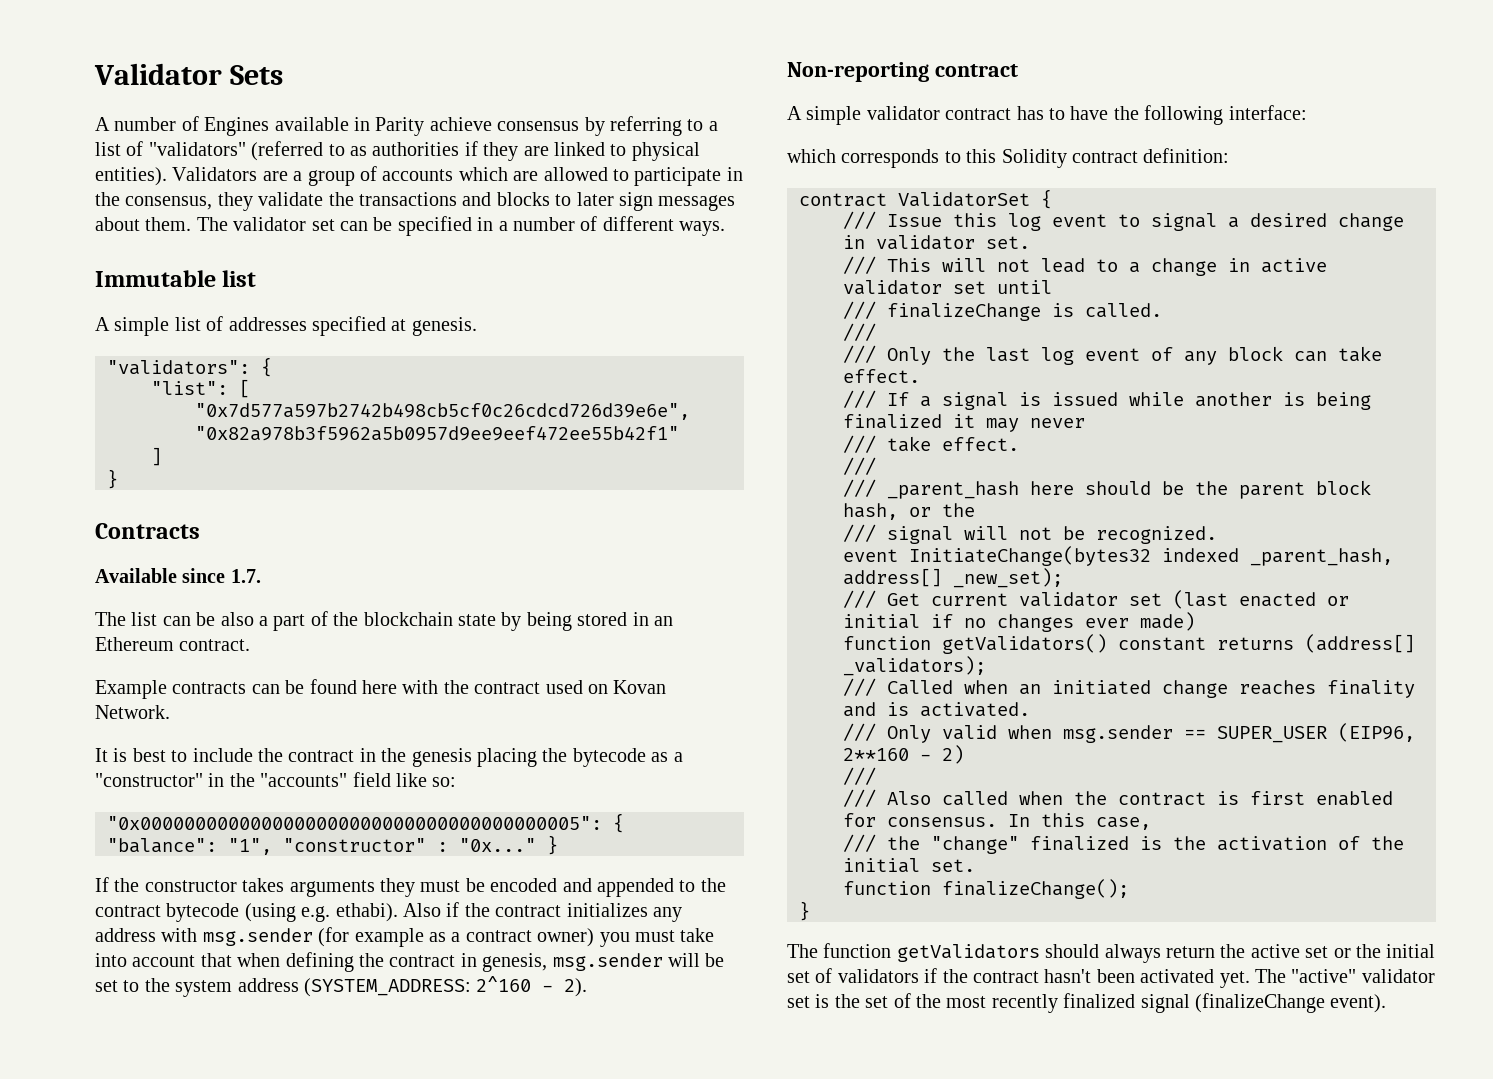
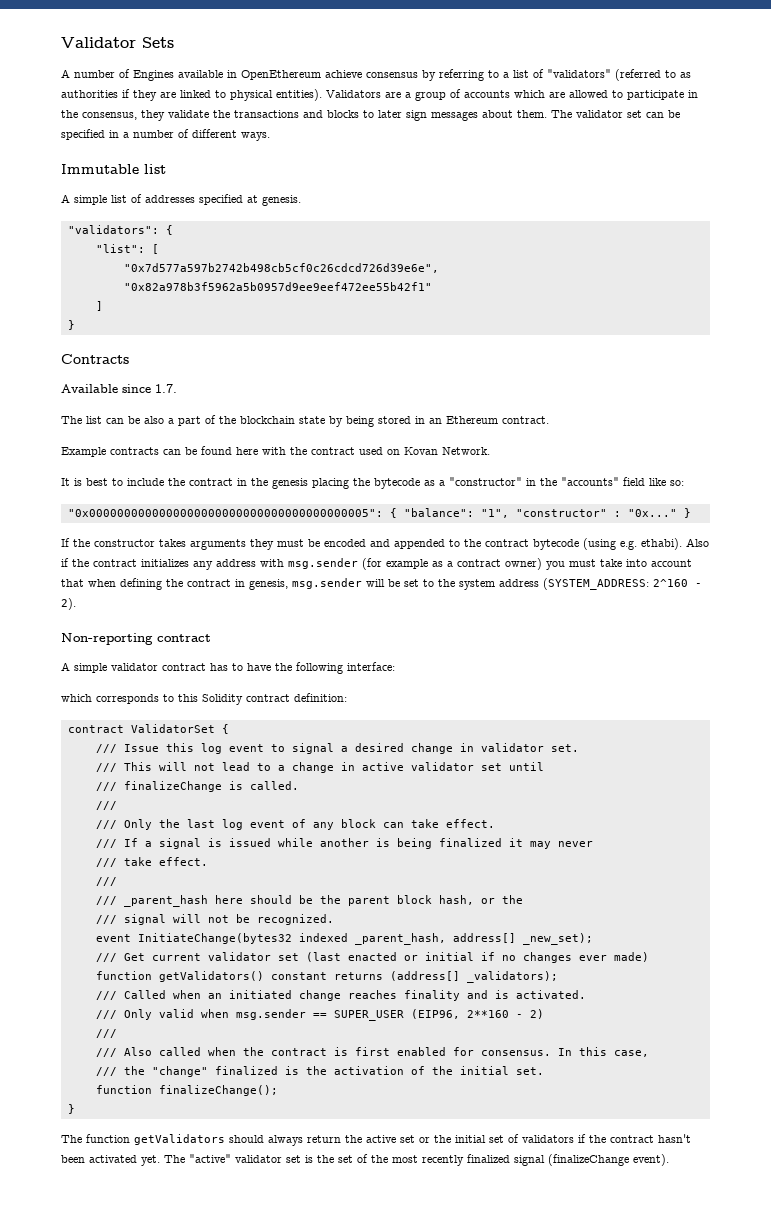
- A number of Engines available in Parity achieve consensus by referring to a list of "validators" (referred to as authorities if they are linked to physical entities).
+ A number of Engines available in OpenEthereum achieve consensus by referring to a list of "validators" (referred to as authorities if they are linked to physical entities).

